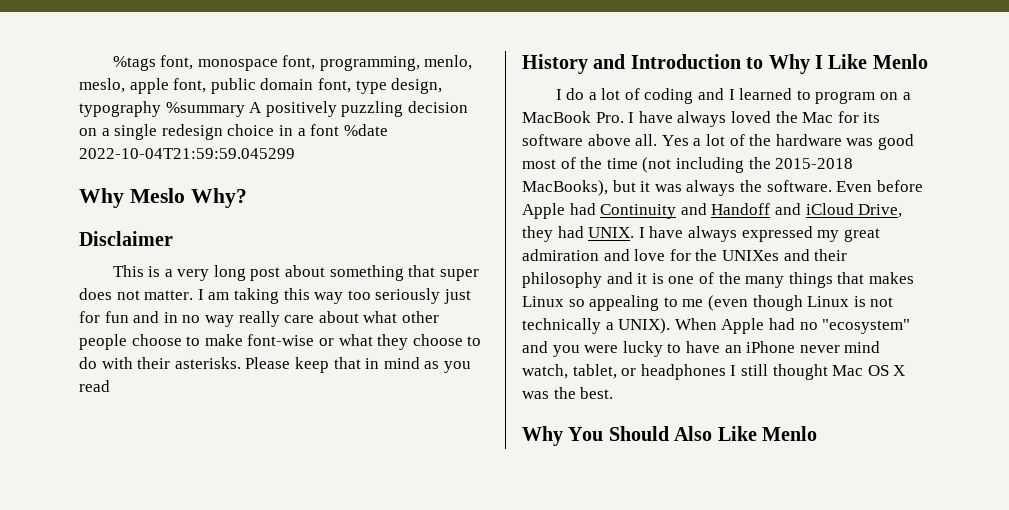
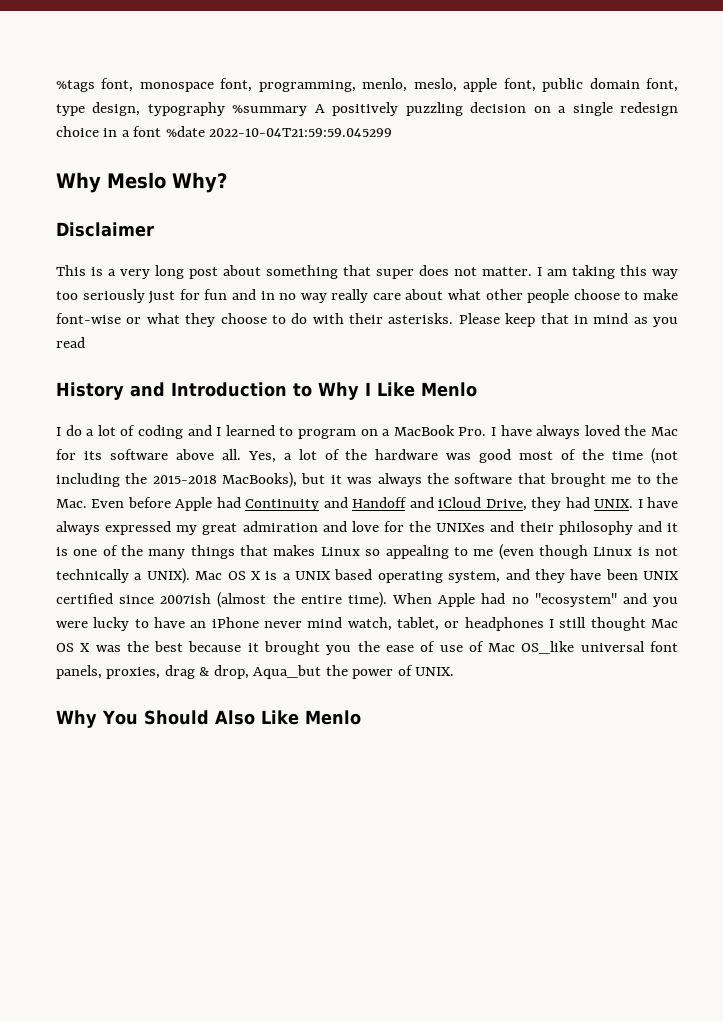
- Yes a lot of the hardware was good most of the time (not including the 2015-2018 MacBooks), but it was always the software. Even before Apple had Continuity and Handoff and iCloud Drive, they had UNIX.
+ Yes, a lot of the hardware was good most of the time (not including the 2015-2018 MacBooks), but it was always the software that brought me to the Mac. Even before Apple had Continuity and Handoff and iCloud Drive, they had UNIX.
+ Mac OS X is a UNIX based operating system, and they have been UNIX certified since 2007ish (almost the entire time).
- When Apple had no "ecosystem" and you were lucky to have an iPhone never mind watch, tablet, or headphones I still thought Mac OS X was the best.
+ When Apple had no "ecosystem" and you were lucky to have an iPhone never mind watch, tablet, or headphones I still thought Mac OS X was the best because it brought you the ease of use of Mac OS_like universal font panels, proxies, drag & drop, Aqua_but the power of UNIX.

